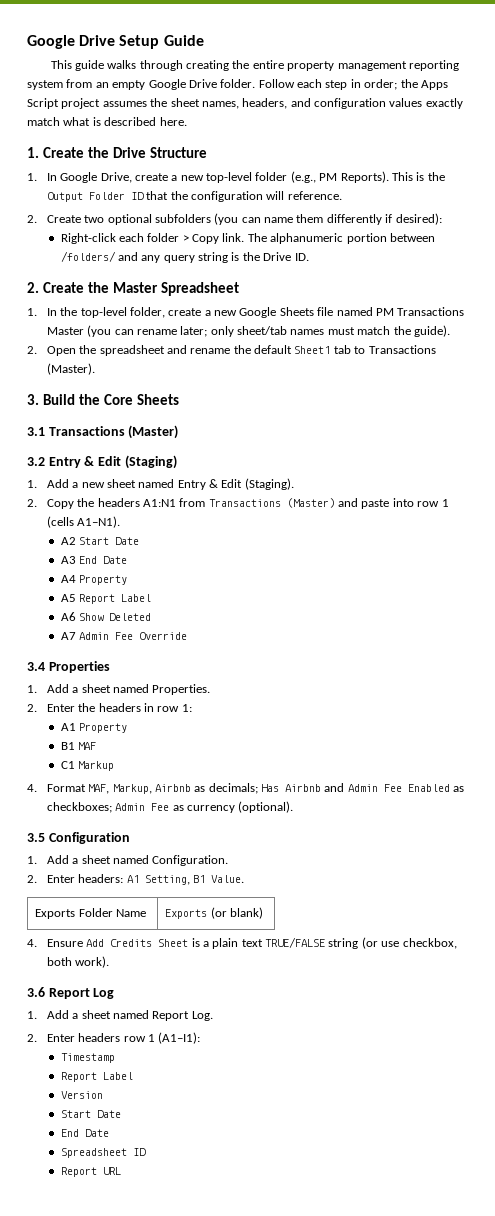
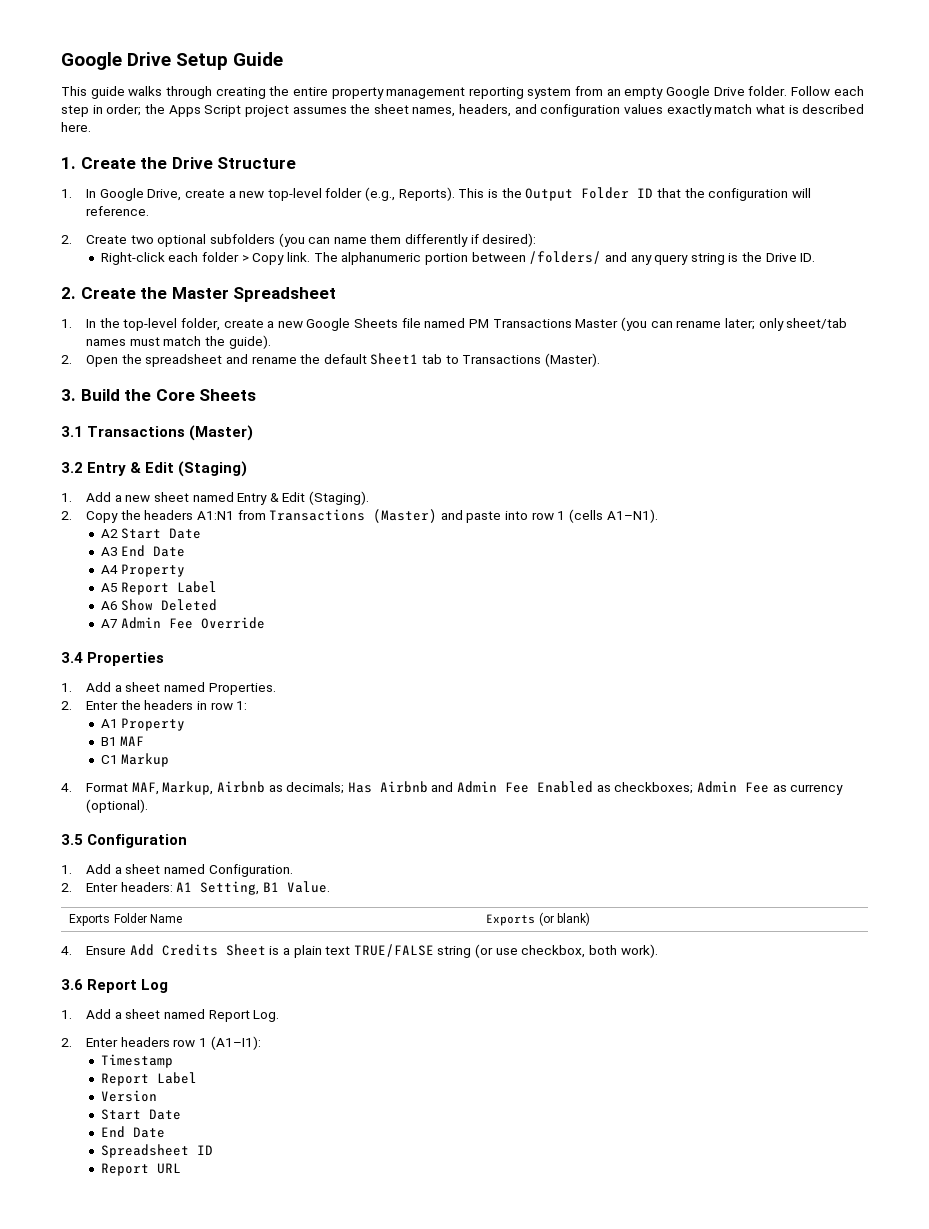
- 1. In Google Drive, create a new top-level folder (e.g., PM Reports).
+ 1. In Google Drive, create a new top-level folder (e.g., Reports).

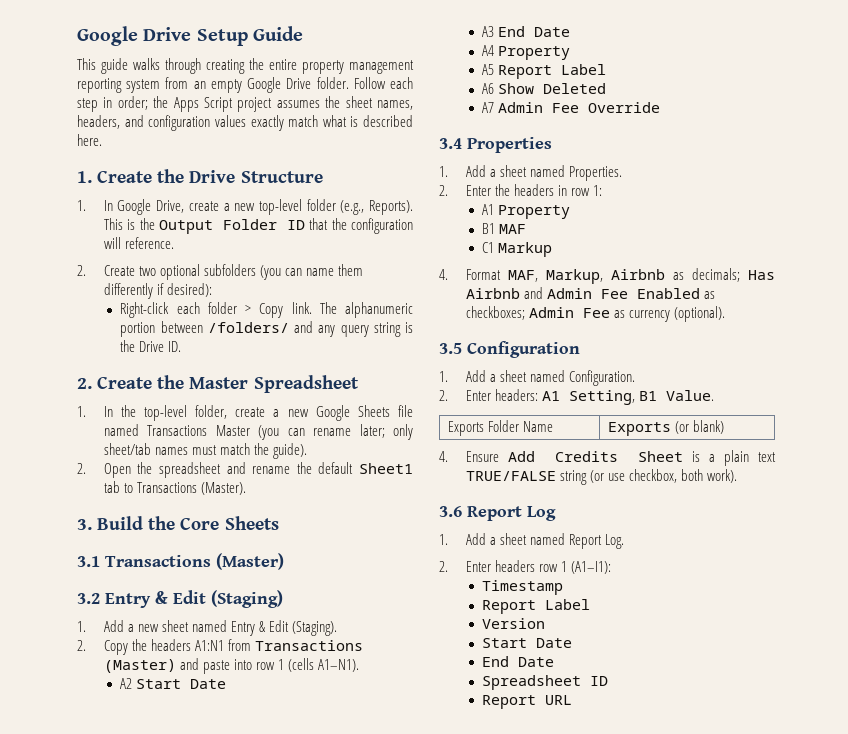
- 1. In the top-level folder, create a new Google Sheets file named PM Transactions Master (you can rename later; only sheet/tab names must match the guide).
+ 1. In the top-level folder, create a new Google Sheets file named Transactions Master (you can rename later; only sheet/tab names must match the guide).

